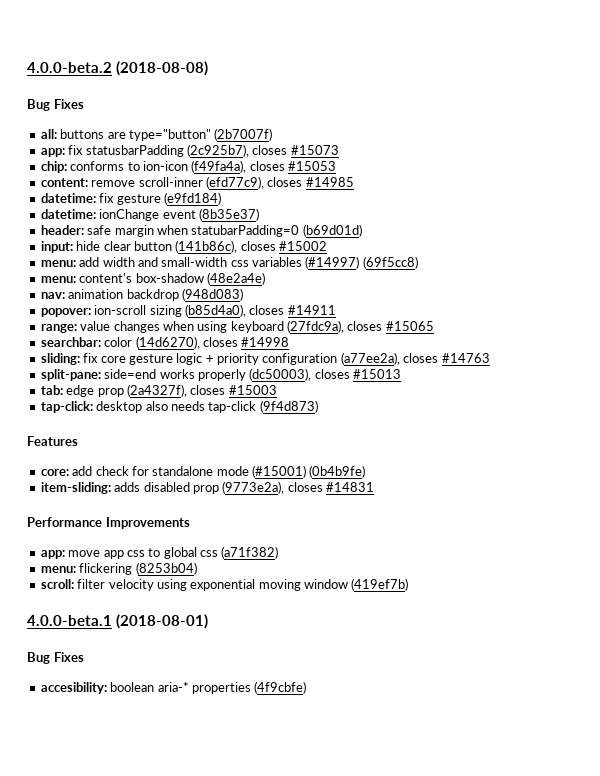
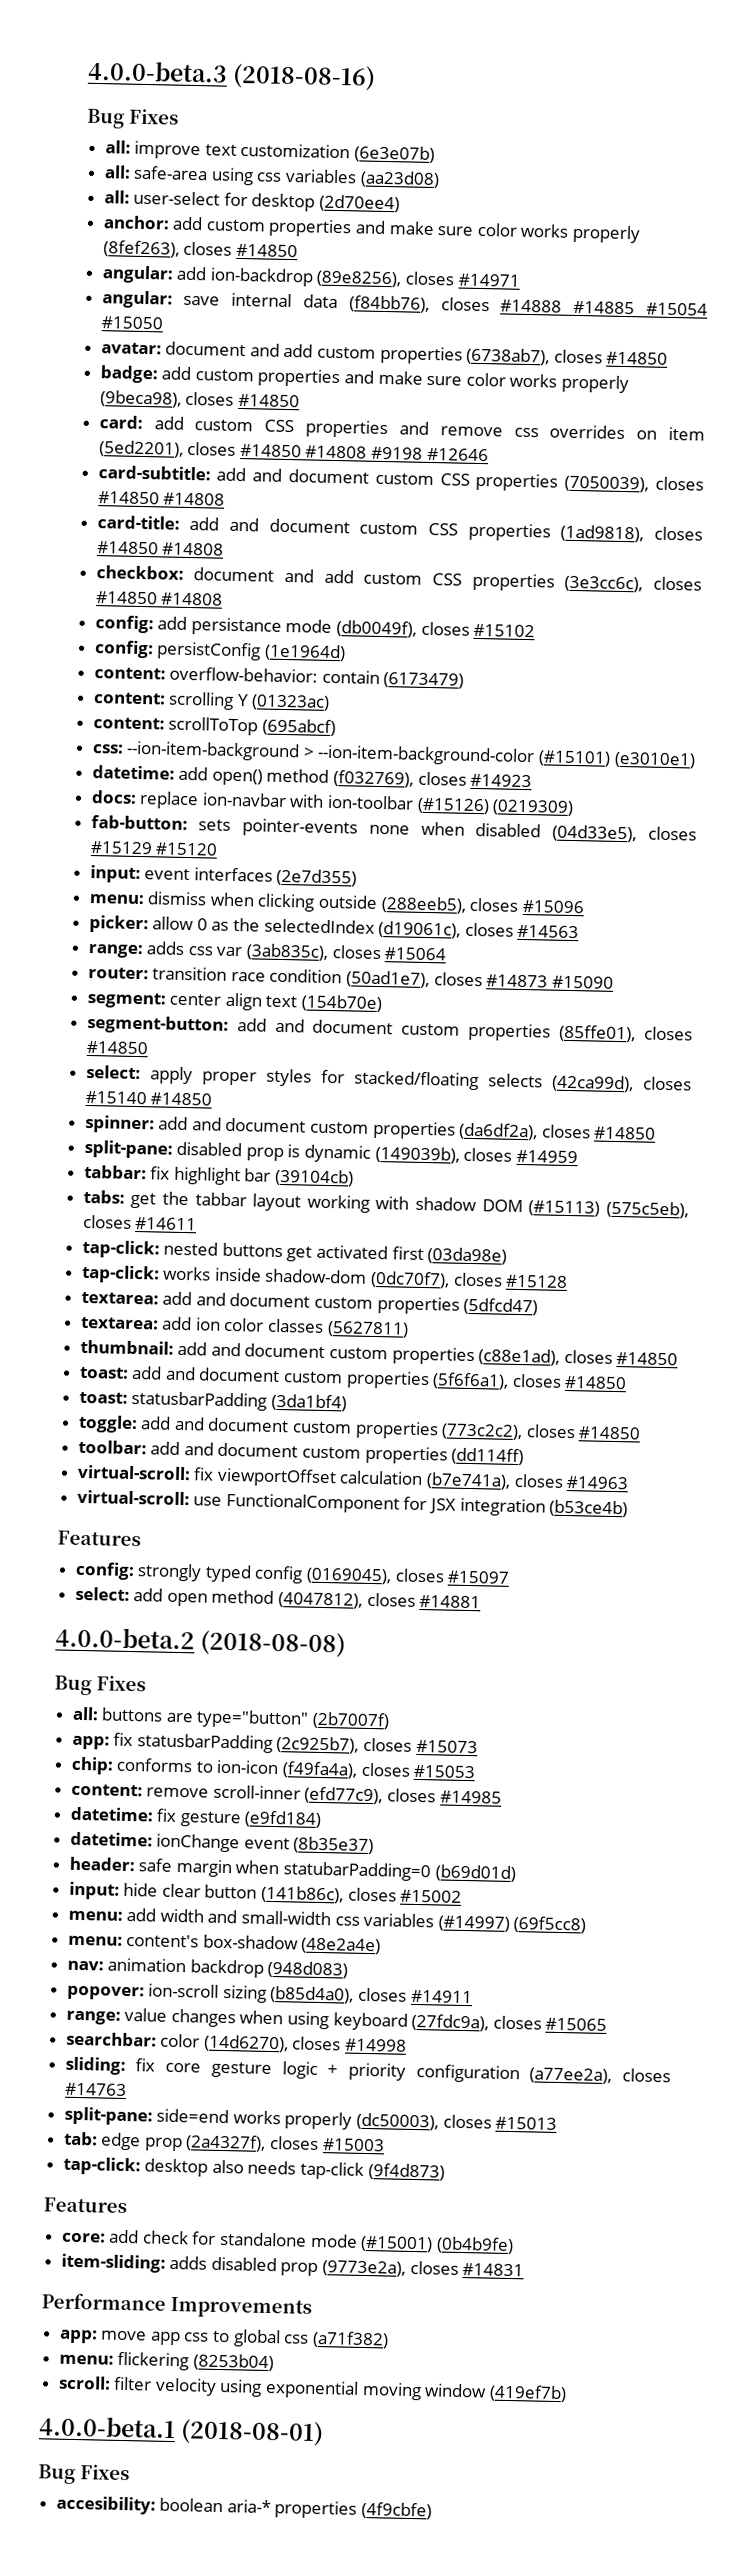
+ 4.0.0-beta.3 (2018-08-16)
+ Bug Fixes
+ all: improve text customization (6e3e07b)
+ all: safe-area using css variables (aa23d08)
+ all: user-select for desktop (2d70ee4)
+ anchor: add custom properties and make sure color works properly (8fef263), closes #14850
+ angular: add ion-backdrop (89e8256), closes #14971
+ angular: save internal data (f84bb76), closes #14888 #14885 #15054 #15050
+ avatar: document and add custom properties (6738ab7), closes #14850
+ badge: add custom properties and make sure color works properly (9beca98), closes #14850
+ card: add custom CSS properties and remove css overrides on item (5ed2201), closes #14850 #14808 #9198 #12646
+ card-subtitle: add and document custom CSS properties (7050039), closes #14850 #14808
+ card-title: add and document custom CSS properties (1ad9818), closes #14850 #14808
+ checkbox: document and add custom CSS properties (3e3cc6c), closes #14850 #14808
+ config: add persistance mode (db0049f), closes #15102
+ config: persistConfig (1e1964d)
+ content: overflow-behavior: contain (6173479)
+ content: scrolling Y (01323ac)
+ content: scrollToTop (695abcf)
+ css: --ion-item-background > --ion-item-background-color (#15101) (e3010e1)
+ datetime: add open() method (f032769), closes #14923
+ docs: replace ion-navbar with ion-toolbar (#15126) (0219309)
+ fab-button: sets pointer-events none when disabled (04d33e5), closes #15129 #15120
+ input: event interfaces (2e7d355)
+ menu: dismiss when clicking outside (288eeb5), closes #15096
+ picker: allow 0 as the selectedIndex (d19061c), closes #14563
+ range: adds css var (3ab835c), closes #15064
+ router: transition race condition (50ad1e7), closes #14873 #15090
+ segment: center align text (154b70e)
+ segment-button: add and document custom properties (85ffe01), closes #14850
+ select: apply proper styles for stacked/floating selects (42ca99d), closes #15140 #14850
+ spinner: add and document custom properties (da6df2a), closes #14850
+ split-pane: disabled prop is dynamic (149039b), closes #14959
+ tabbar: fix highlight bar (39104cb)
+ tabs: get the tabbar layout working with shadow DOM (#15113) (575c5eb), closes #14611
+ tap-click: nested buttons get activated first (03da98e)
+ tap-click: works inside shadow-dom (0dc70f7), closes #15128
+ textarea: add and document custom properties (5dfcd47)
+ textarea: add ion color classes (5627811)
+ thumbnail: add and document custom properties (c88e1ad), closes #14850
+ toast: add and document custom properties (5f6f6a1), closes #14850
+ toast: statusbarPadding (3da1bf4)
+ toggle: add and document custom properties (773c2c2), closes #14850
+ toolbar: add and document custom properties (dd114ff)
+ virtual-scroll: fix viewportOffset calculation (b7e741a), closes #14963
+ virtual-scroll: use FunctionalComponent for JSX integration (b53ce4b)
+ Features
+ config: strongly typed config (0169045), closes #15097
+ select: add open method (4047812), closes #14881

